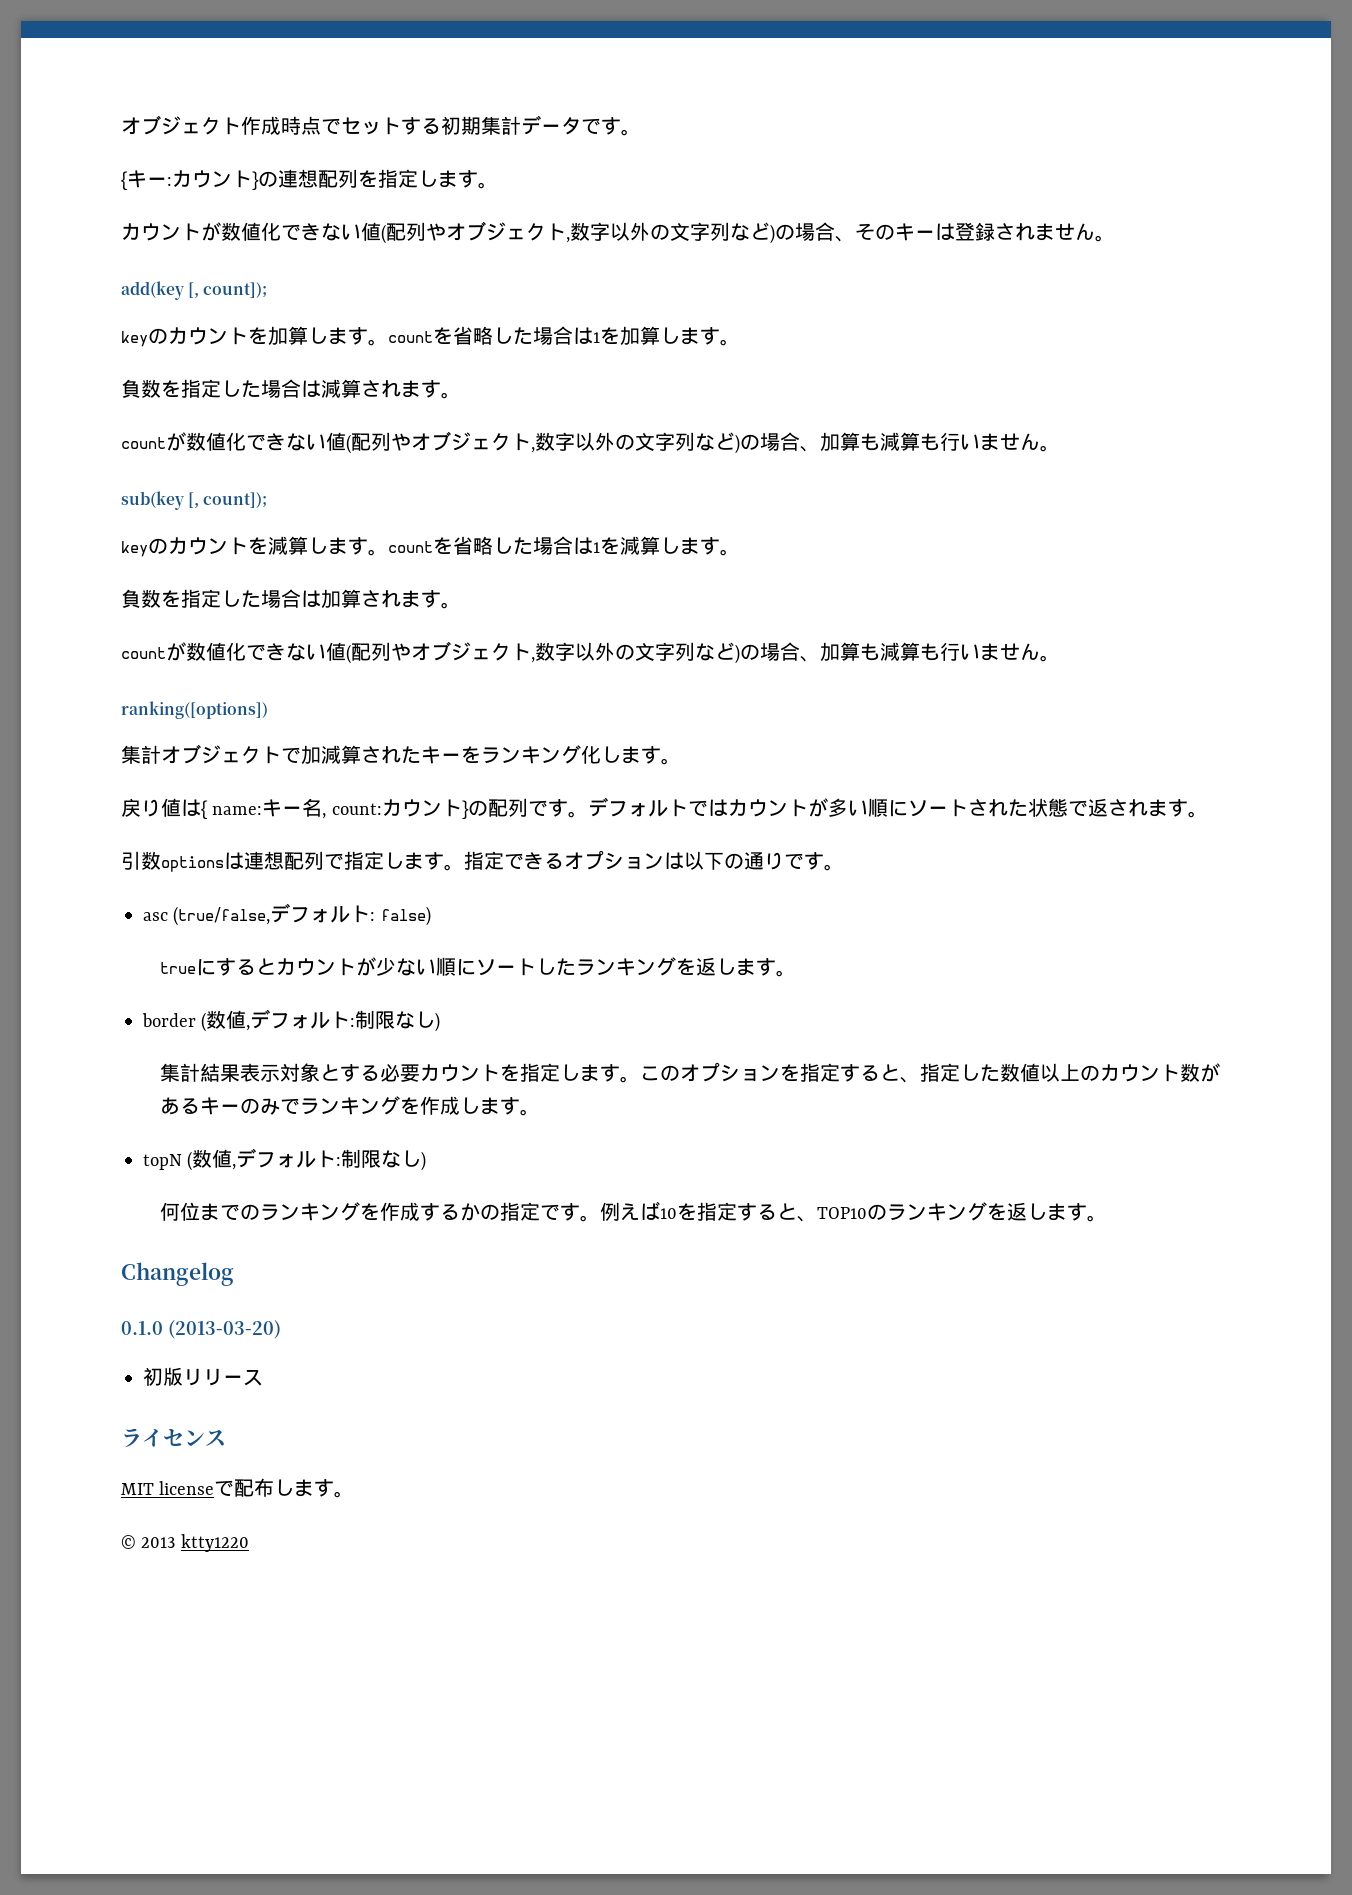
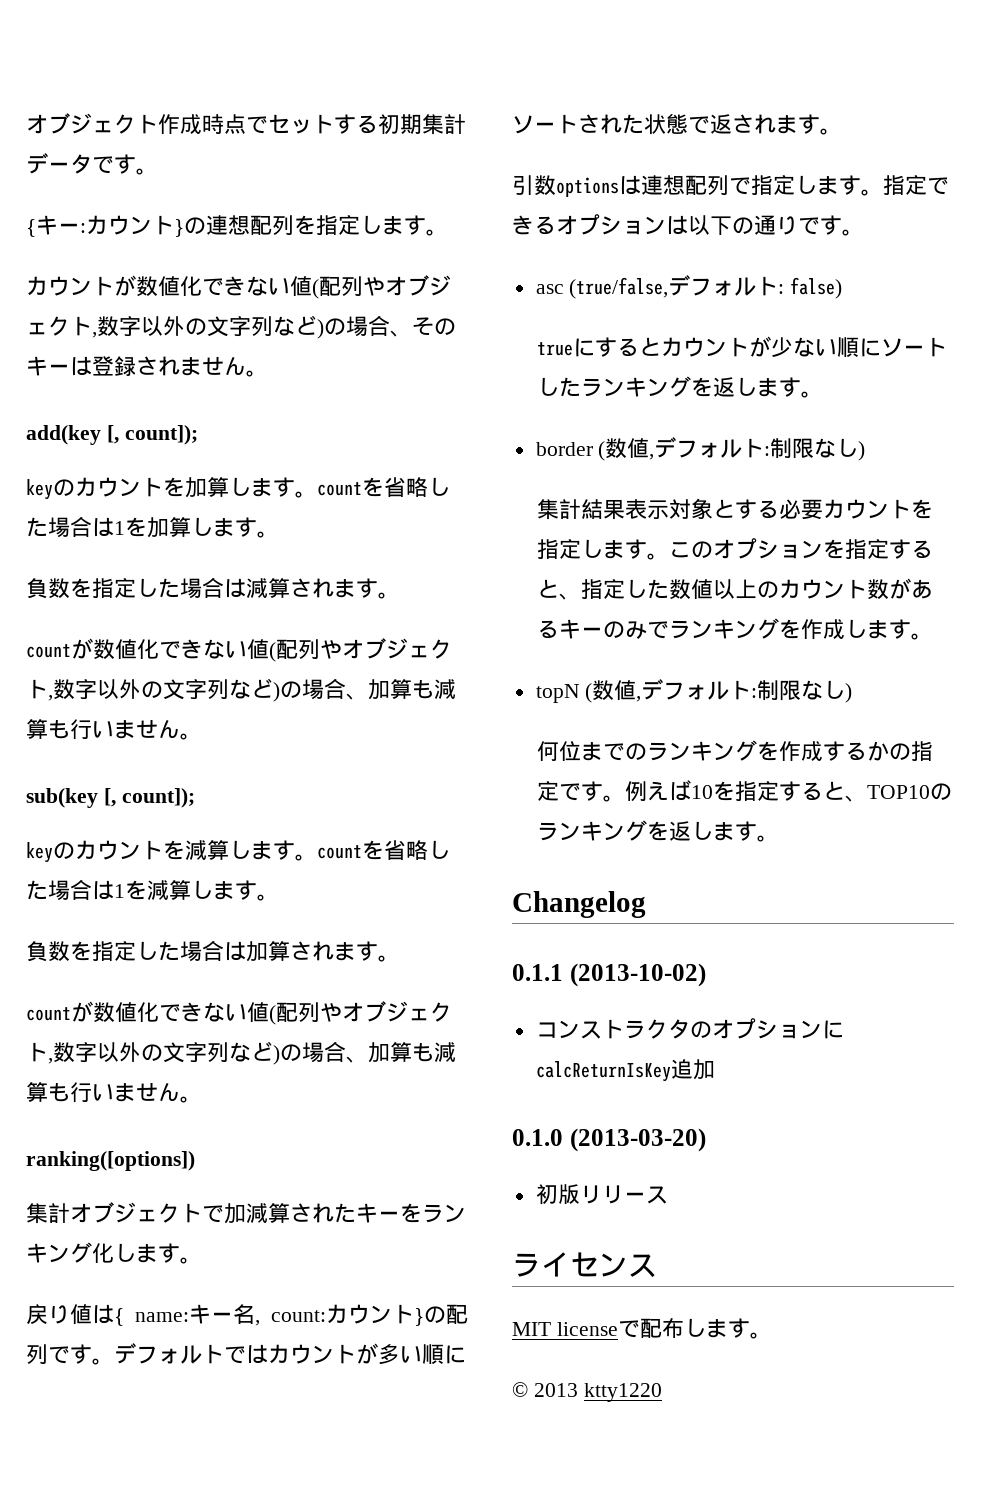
+ 0.1.1 (2013-10-02)
+ コンストラクタのオプションにcalcReturnIsKey追加

